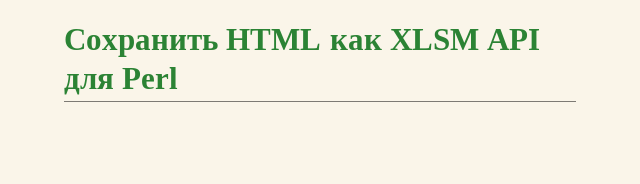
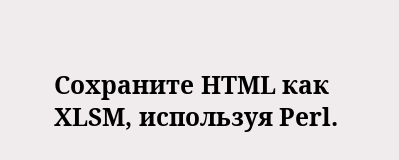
- Сохранить HTML как XLSM API для Perl
+ Сохраните HTML как XLSM, используя Perl.

